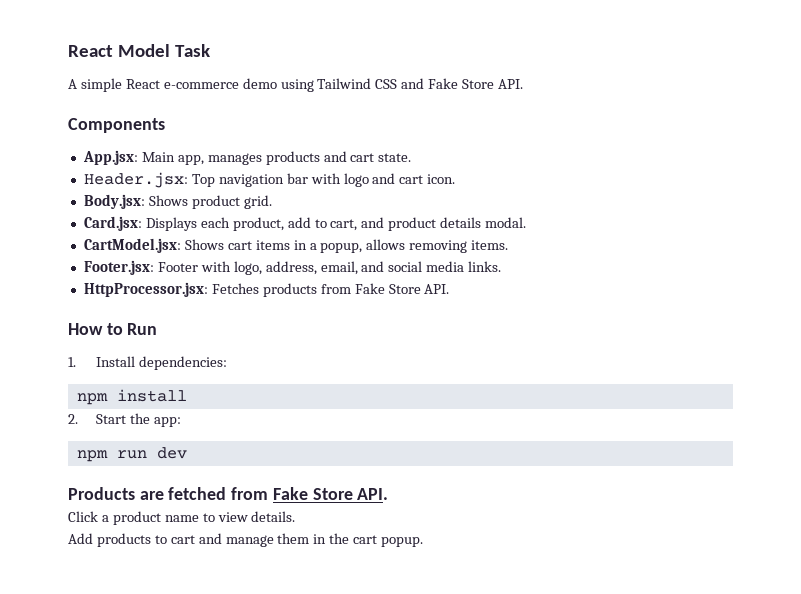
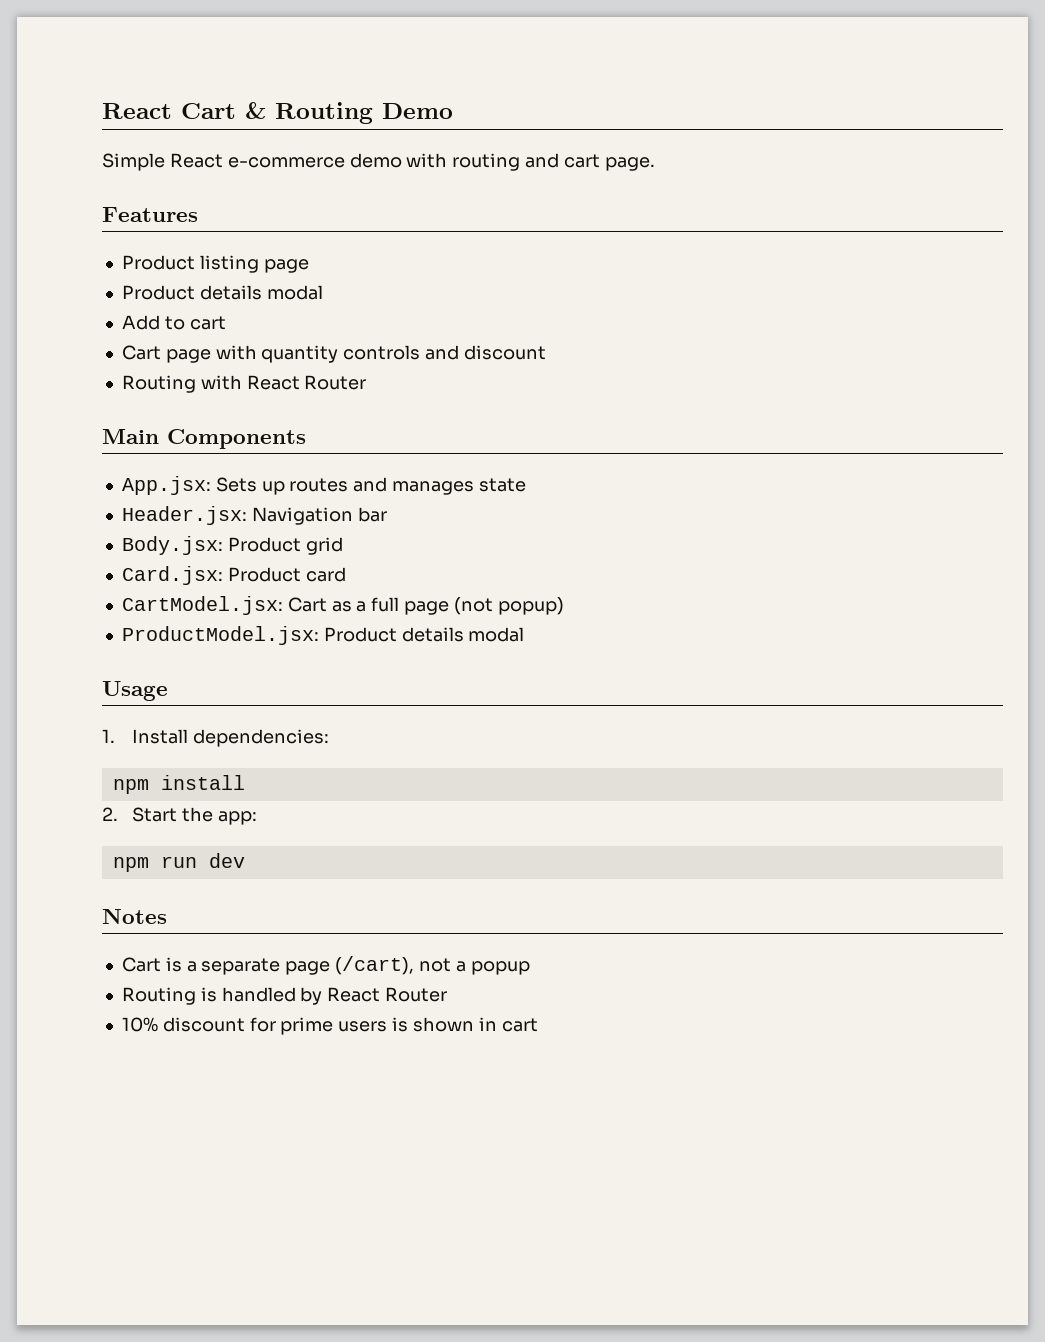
- React Model Task
- A simple React e-commerce demo using Tailwind CSS and Fake Store API.
- Components
- App.jsx: Main app, manages products and cart state.
+ React Cart & Routing Demo
+ Simple React e-commerce demo with routing and cart page.
+ Features
+ Product listing page
+ Product details modal
+ Add to cart
+ Cart page with quantity controls and discount
+ Routing with React Router
+ Main Components
+ App.jsx: Sets up routes and manages state
- Header.jsx: Top navigation bar with logo and cart icon.
- Body.jsx: Shows product grid.
- Card.jsx: Displays each product, add to cart, and product details modal.
- CartModel.jsx: Shows cart items in a popup, allows removing items.
- Footer.jsx: Footer with logo, address, email, and social media links.
- HttpProcessor.jsx: Fetches products from Fake Store API.
- How to Run
+ Header.jsx: Navigation bar
+ Body.jsx: Product grid
+ Card.jsx: Product card
+ CartModel.jsx: Cart as a full page (not popup)
+ ProductModel.jsx: Product details modal
+ Usage
- Products are fetched from Fake Store API.
- Click a product name to view details.
- Add products to cart and manage them in the cart popup.
+ Notes
+ Cart is a separate page (/cart), not a popup
+ Routing is handled by React Router
+ 10% discount for prime users is shown in cart

